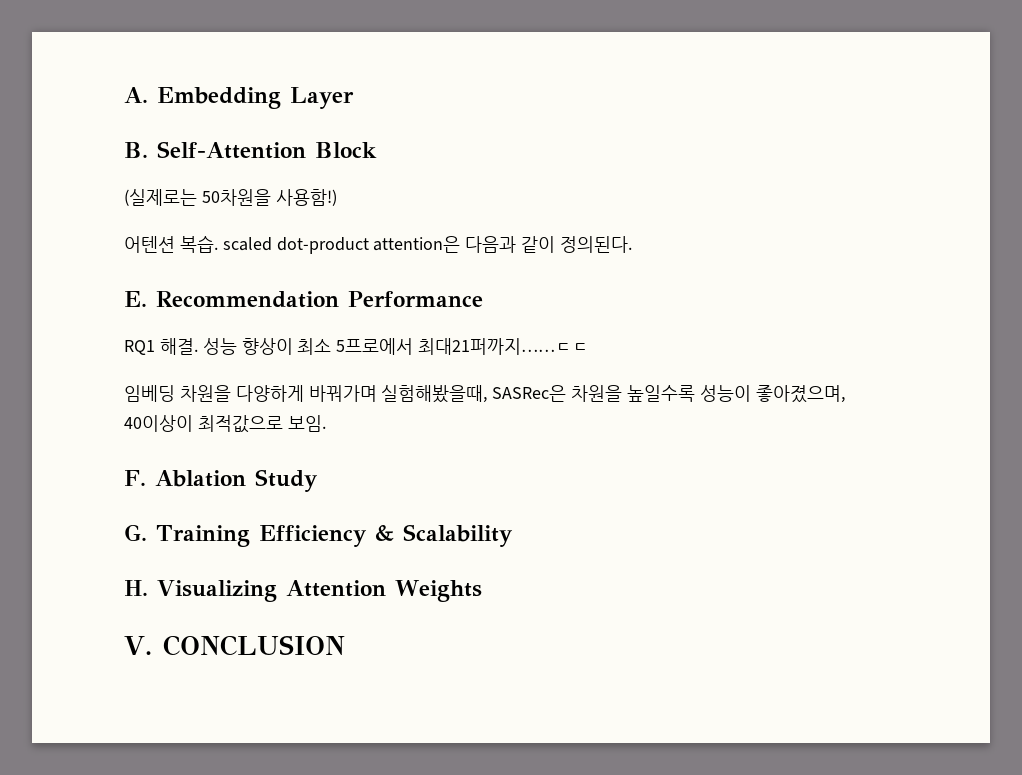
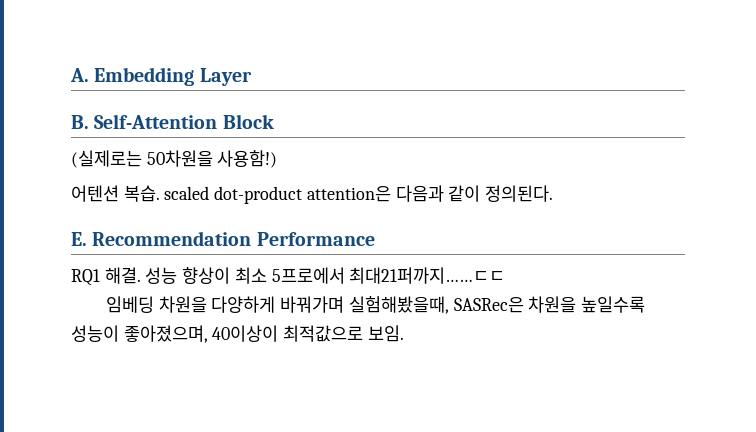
- F. Ablation Study
- G. Training Efficiency & Scalability
- H. Visualizing Attention Weights
- V. CONCLUSION

